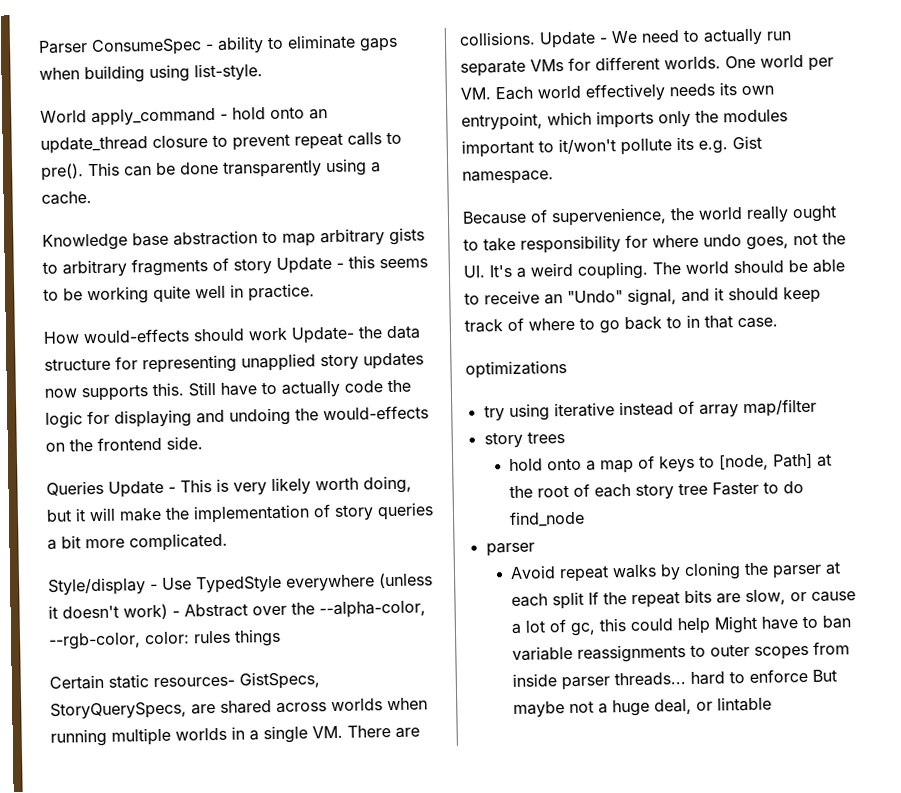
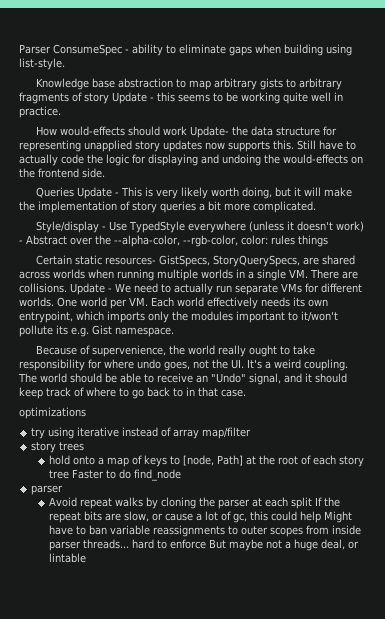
- World apply_command - hold onto an update_thread closure to prevent repeat calls to pre(). This can be done transparently using a cache.

